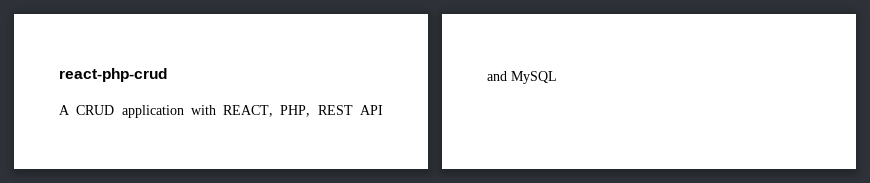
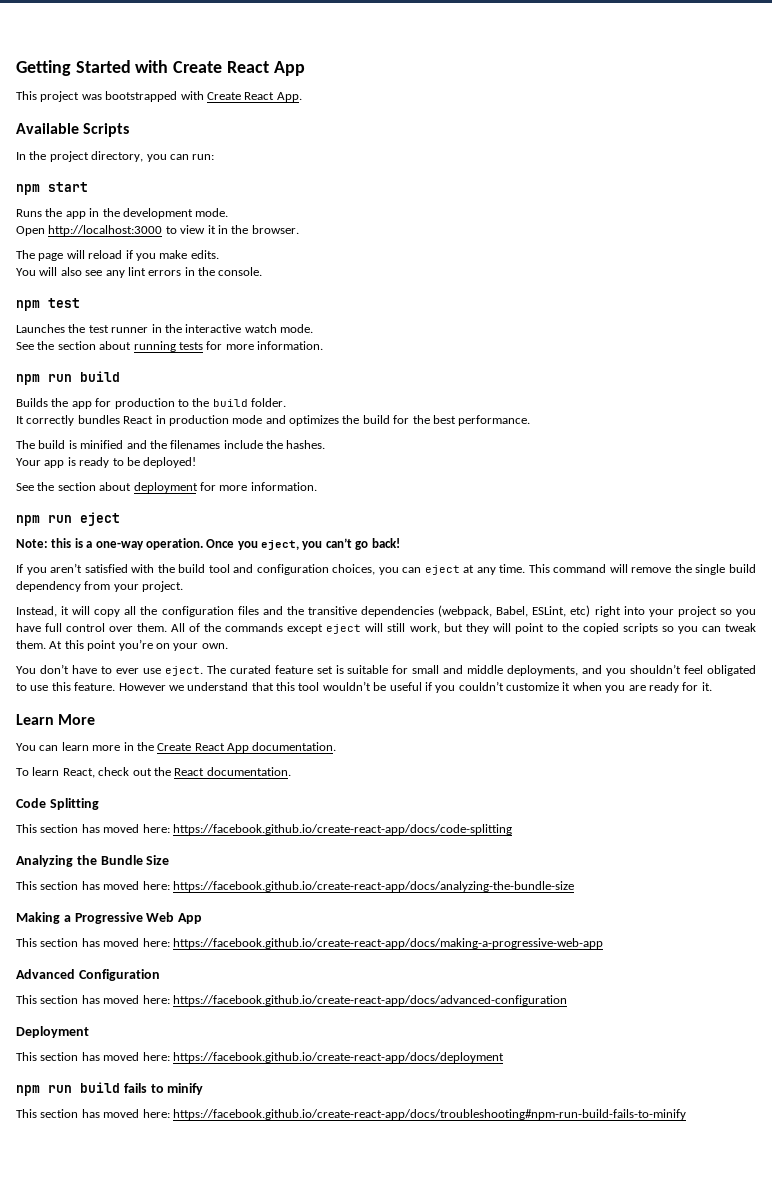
- react-php-crud
- A CRUD application with REACT, PHP, REST API and MySQL
+ Getting Started with Create React App
+ This project was bootstrapped with Create React App.
+ Available Scripts
+ In the project directory, you can run:
+ npm start
+ Runs the app in the development mode.
+ Open http://localhost:3000 to view it in the browser.
+ The page will reload if you make edits.
+ You will also see any lint errors in the console.
+ npm test
+ Launches the test runner in the interactive watch mode.
+ See the section about running tests for more information.
+ npm run build
+ Builds the app for production to the build folder.
+ It correctly bundles React in production mode and optimizes the build for the best performance.
+ The build is minified and the filenames include the hashes.
+ Your app is ready to be deployed!
+ See the section about deployment for more information.
+ npm run eject
+ Note: this is a one-way operation. Once you eject, you can’t go back!
+ If you aren’t satisfied with the build tool and configuration choices, you can eject at any time. This command will remove the single build dependency from your project.
+ Instead, it will copy all the configuration files and the transitive dependencies (webpack, Babel, ESLint, etc) right into your project so you have full control over them. All of the commands except eject will still work, but they will point to the copied scripts so you can tweak them. At this point you’re on your own.
+ You don’t have to ever use eject. The curated feature set is suitable for small and middle deployments, and you shouldn’t feel obligated to use this feature. However we understand that this tool wouldn’t be useful if you couldn’t customize it when you are ready for it.
+ Learn More
+ You can learn more in the Create React App documentation.
+ To learn React, check out the React documentation.
+ Code Splitting
+ This section has moved here: https://facebook.github.io/create-react-app/docs/code-splitting
+ Analyzing the Bundle Size
+ This section has moved here: https://facebook.github.io/create-react-app/docs/analyzing-the-bundle-size
+ Making a Progressive Web App
+ This section has moved here: https://facebook.github.io/create-react-app/docs/making-a-progressive-web-app
+ Advanced Configuration
+ This section has moved here: https://facebook.github.io/create-react-app/docs/advanced-configuration
+ Deployment
+ This section has moved here: https://facebook.github.io/create-react-app/docs/deployment
+ npm run build fails to minify
+ This section has moved here: https://facebook.github.io/create-react-app/docs/troubleshooting#npm-run-build-fails-to-minify

